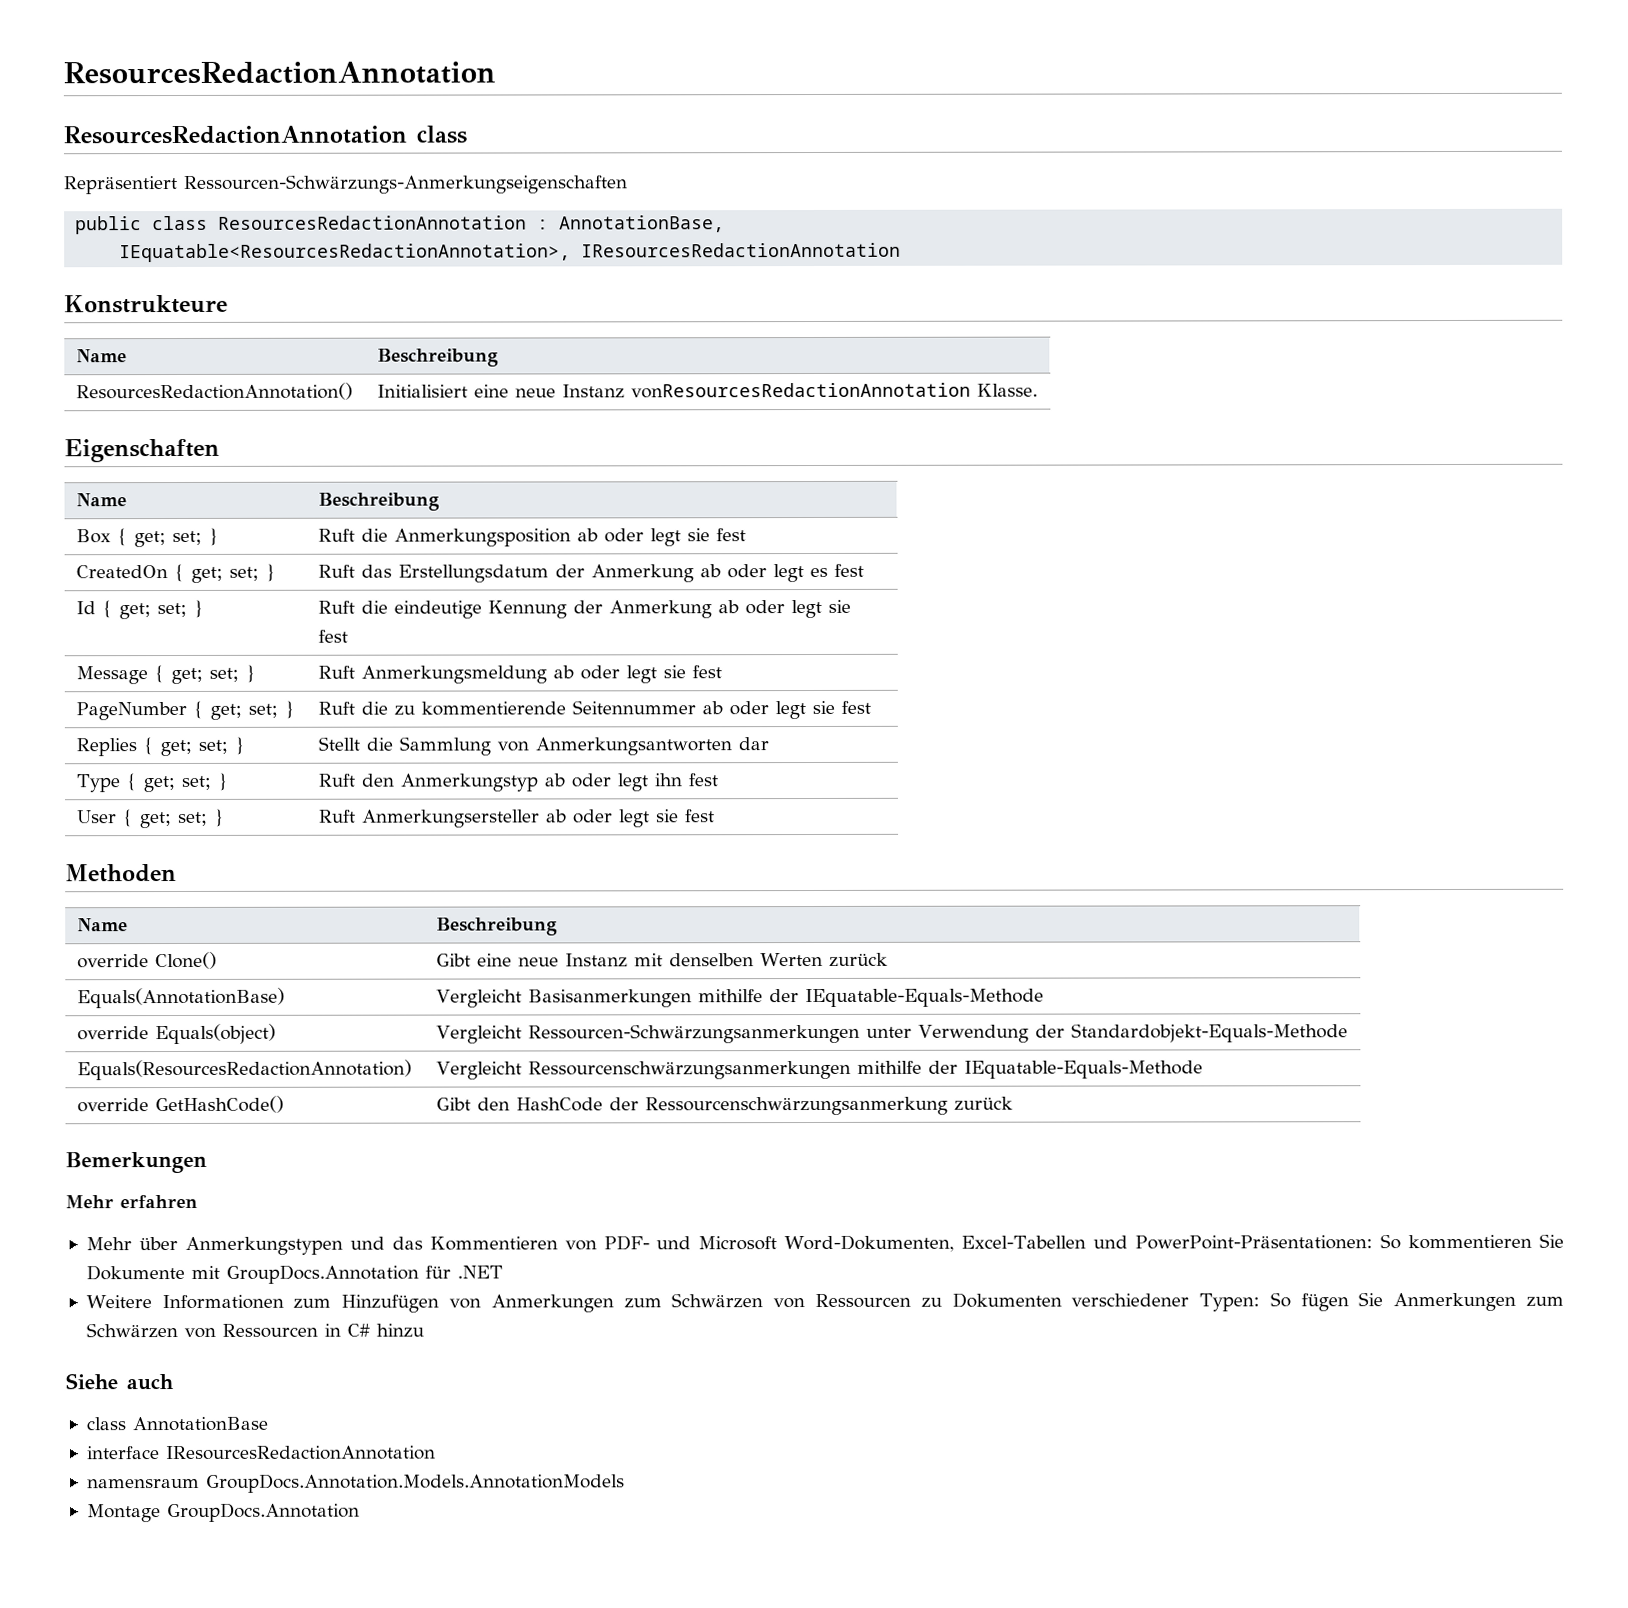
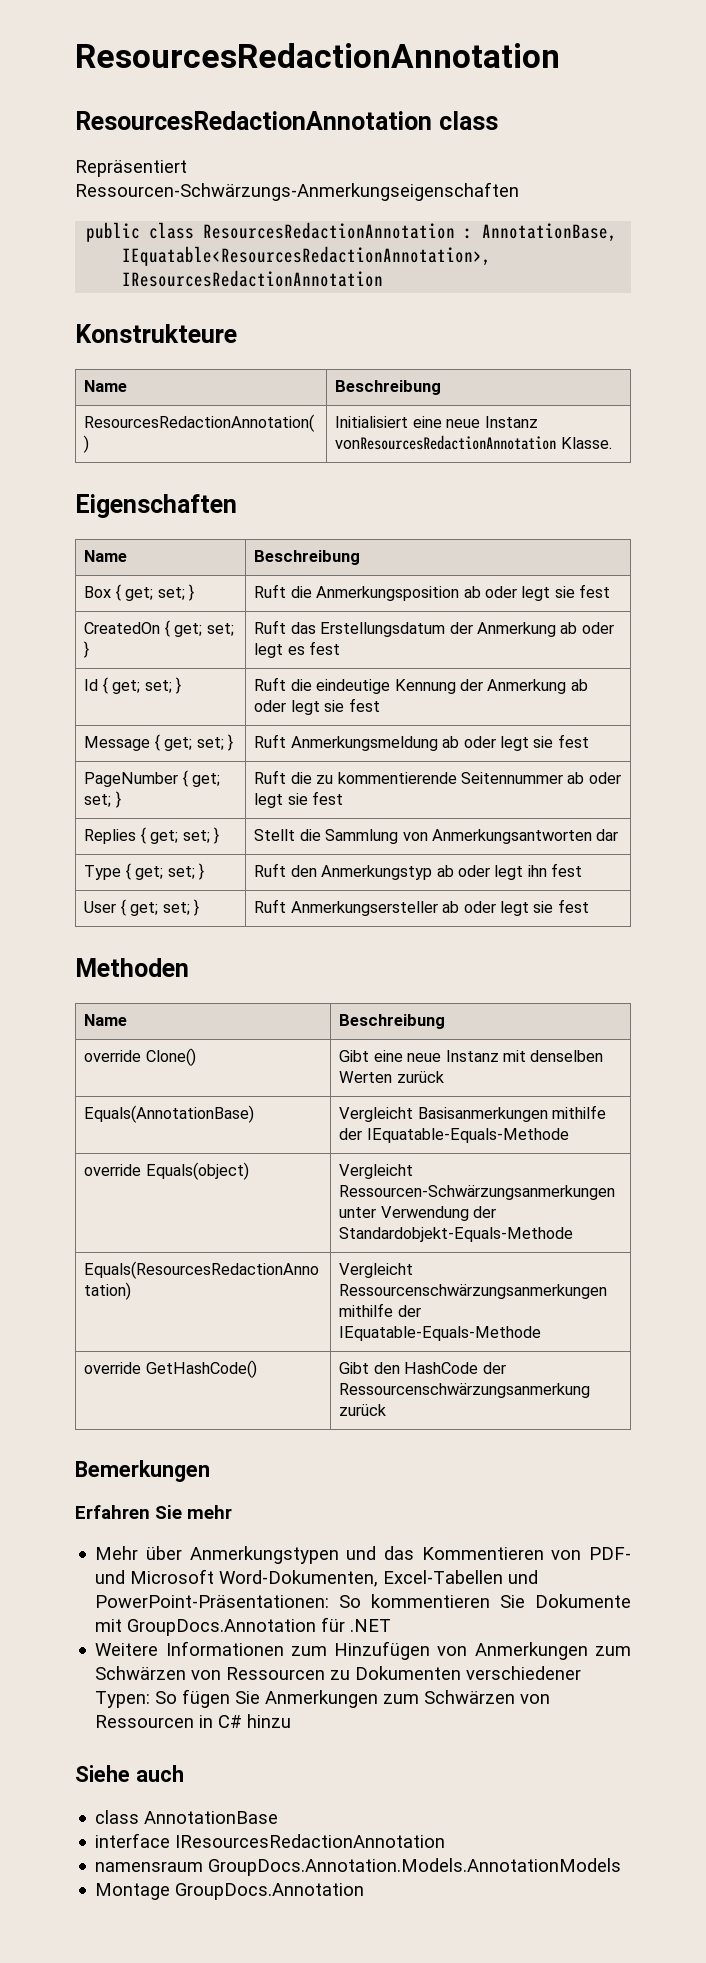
- Mehr erfahren
+ Erfahren Sie mehr

